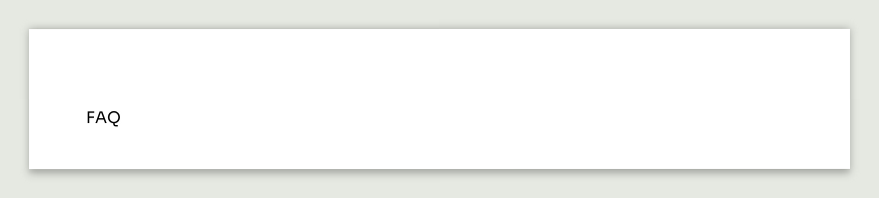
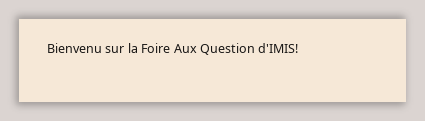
- FAQ
+ Bienvenu sur la Foire Aux Question d'IMIS!

